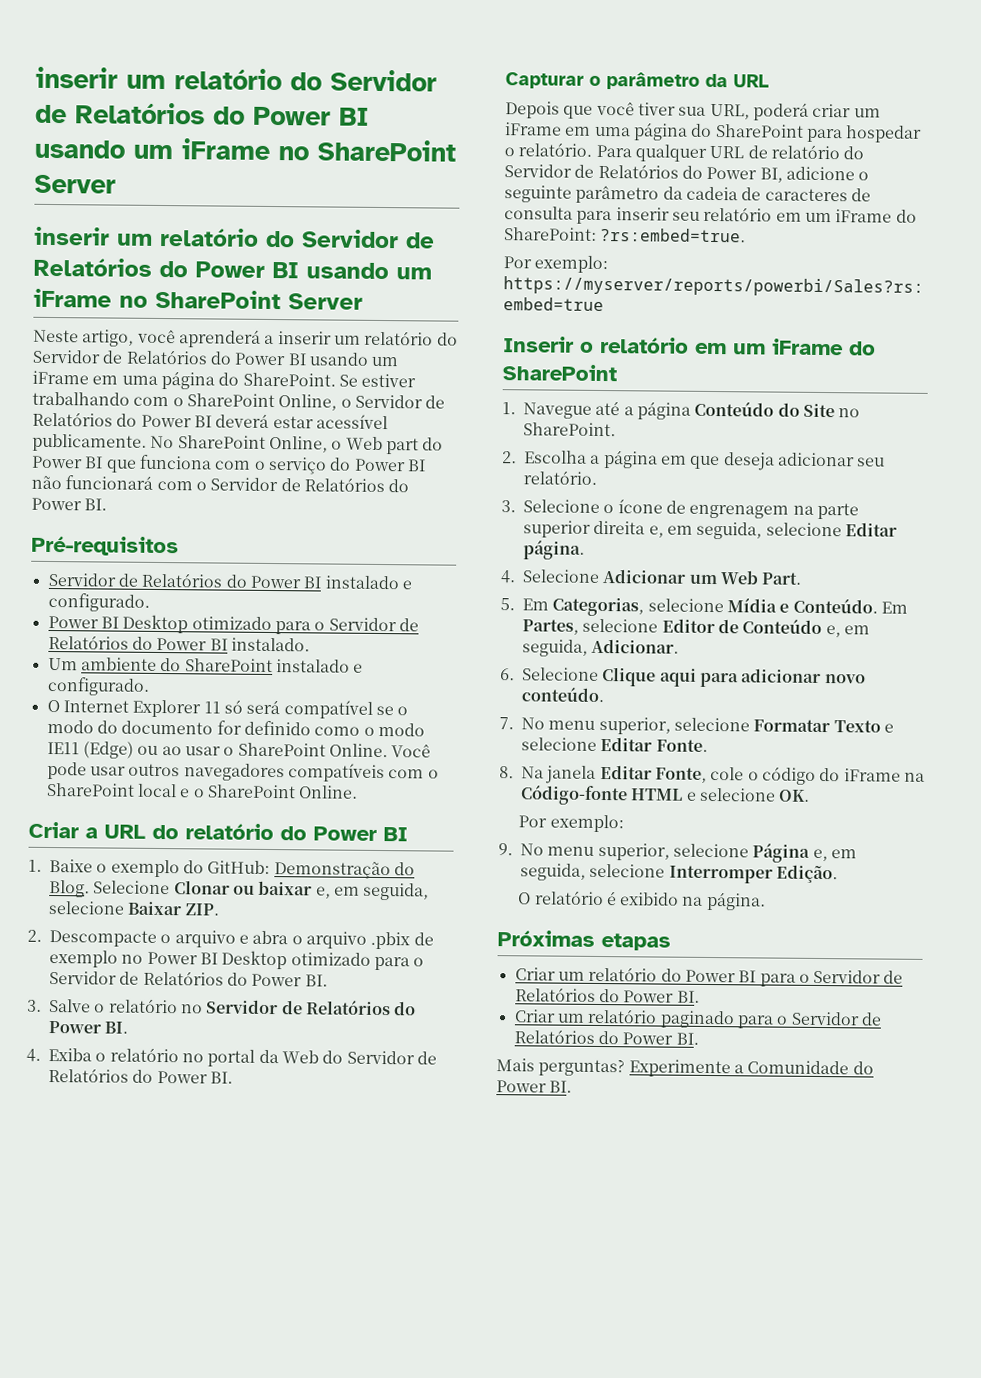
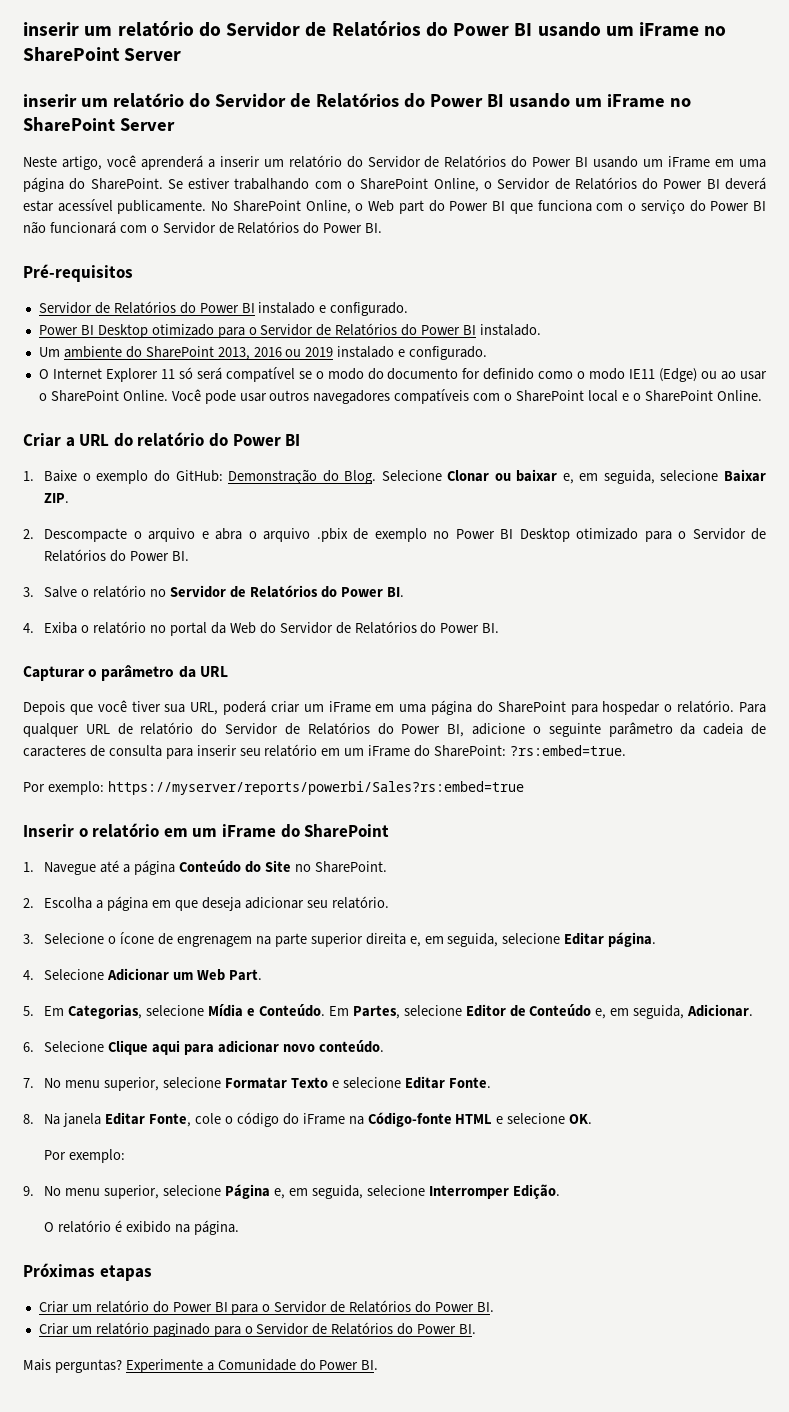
- Um ambiente do SharePoint instalado e configurado.
+ Um ambiente do SharePoint 2013, 2016 ou 2019 instalado e configurado.

